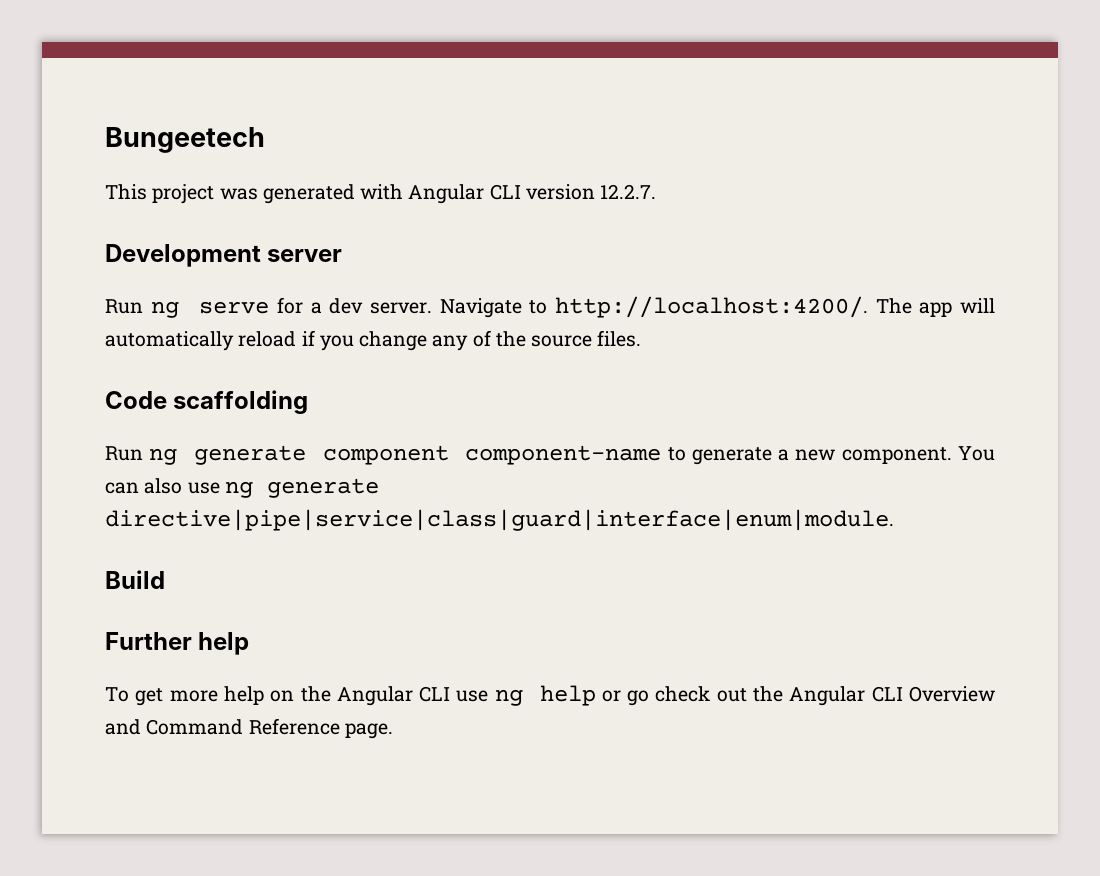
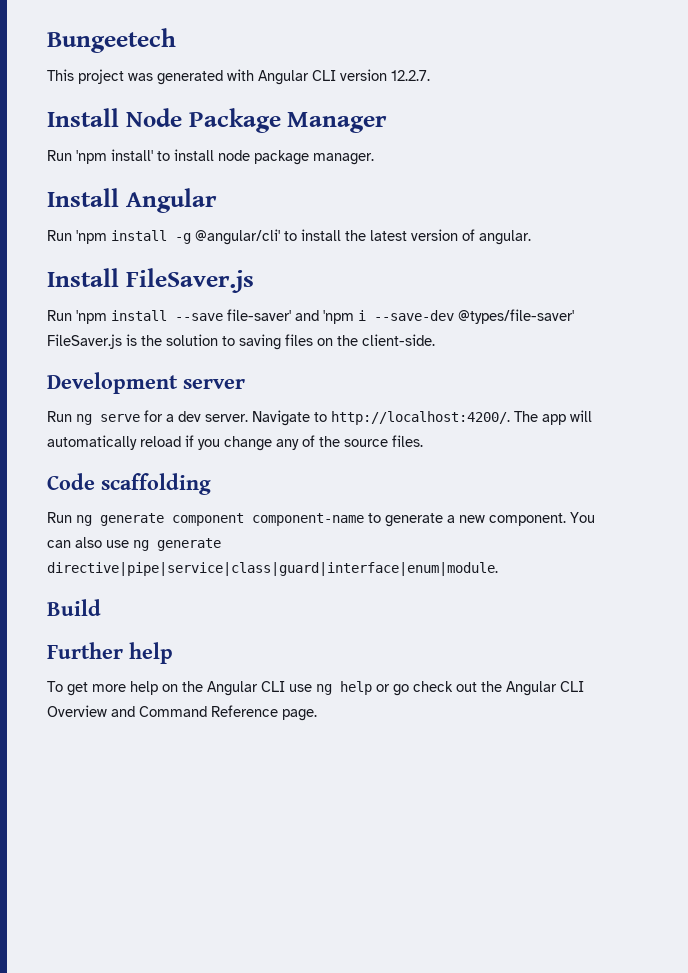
+ Install Node Package Manager
+ Run 'npm install' to install node package manager.
+ Install Angular
+ Run 'npm install -g @angular/cli' to install the latest version of angular.
+ Install FileSaver.js
+ Run 'npm install --save file-saver' and 'npm i --save-dev @types/file-saver' FileSaver.js is the solution to saving files on the client-side.

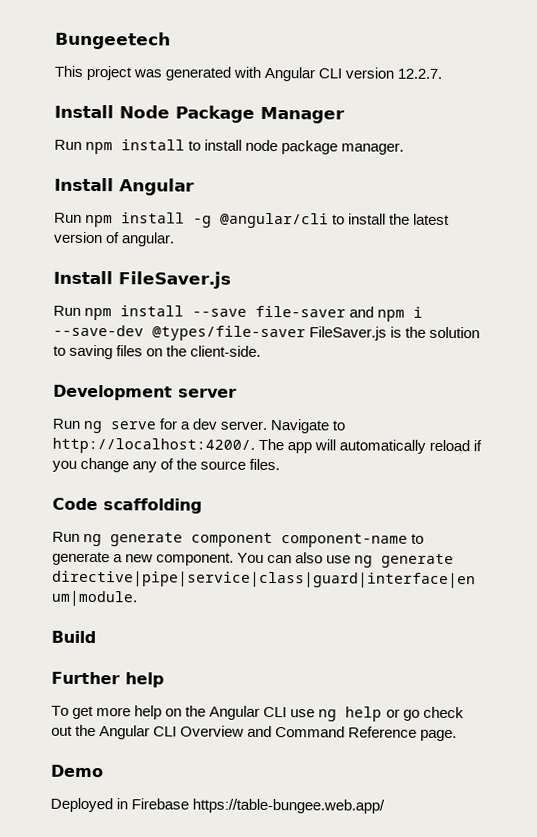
- Run 'npm install' to install node package manager.
+ Run npm install to install node package manager.
- Run 'npm install -g @angular/cli' to install the latest version of angular.
+ Run npm install -g @angular/cli to install the latest version of angular.
- Run 'npm install --save file-saver' and 'npm i --save-dev @types/file-saver' FileSaver.js is the solution to saving files on the client-side.
+ Run npm install --save file-saver and npm i --save-dev @types/file-saver FileSaver.js is the solution to saving files on the client-side.
+ Demo
+ Deployed in Firebase https://table-bungee.web.app/

